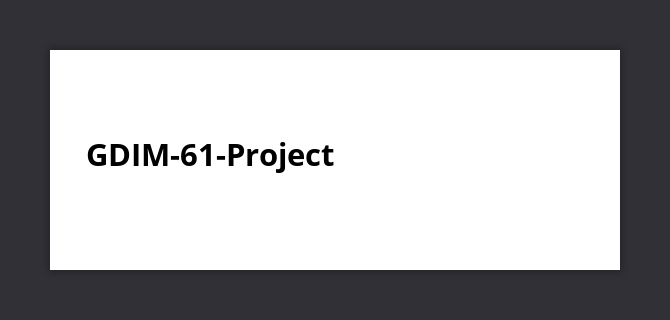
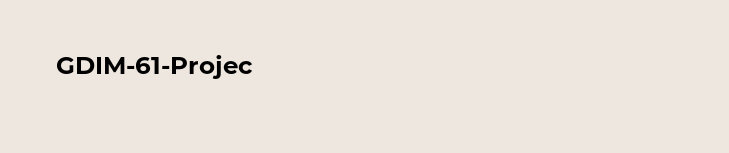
- GDIM-61-Project
+ GDIM-61-Projec

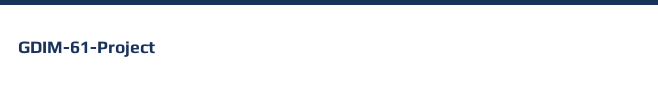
- GDIM-61-Projec
+ GDIM-61-Project

